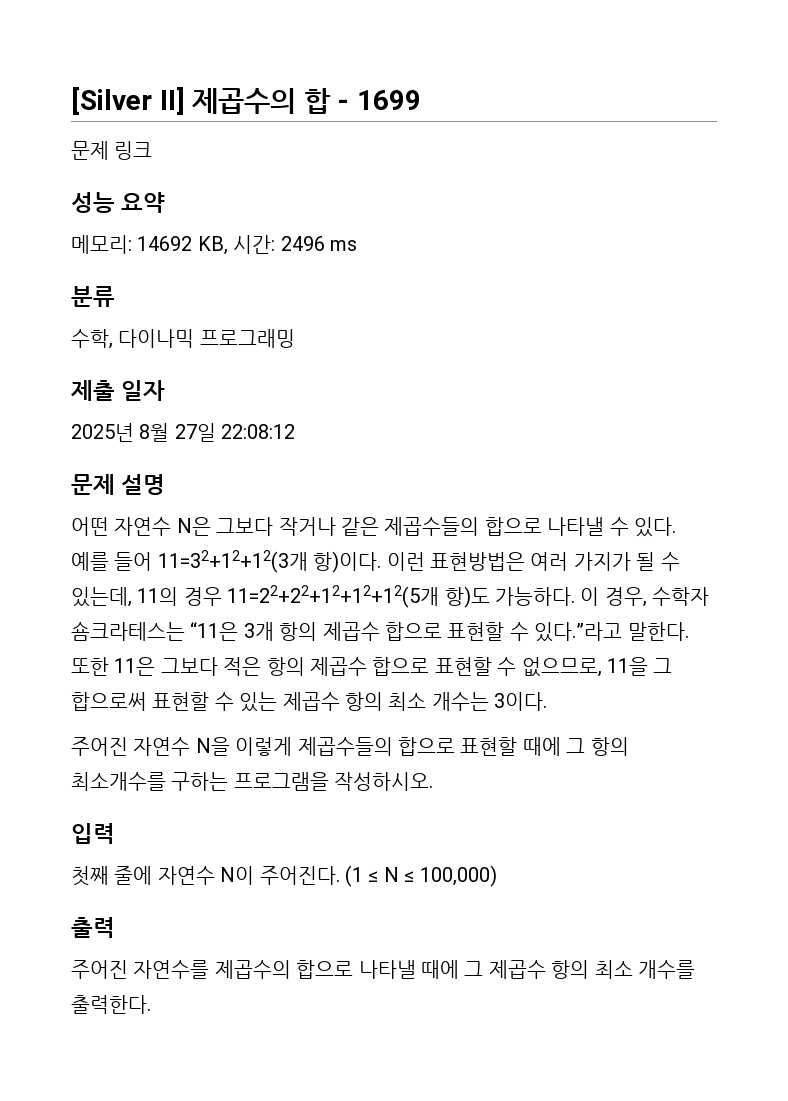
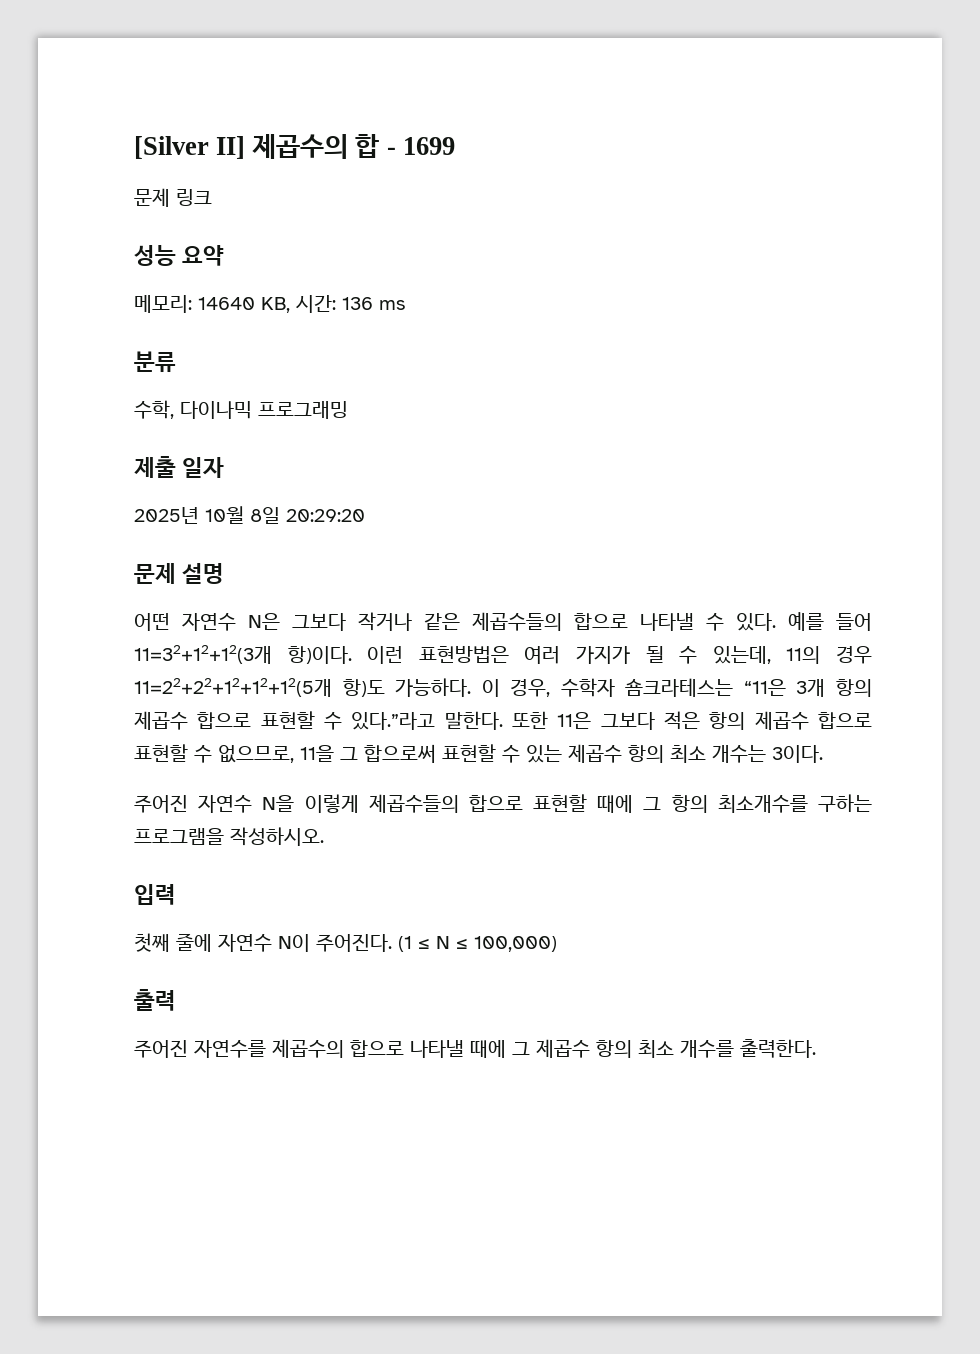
- 메모리: 14692 KB, 시간: 2496 ms
+ 메모리: 14640 KB, 시간: 136 ms
- 2025년 8월 27일 22:08:12
+ 2025년 10월 8일 20:29:20

